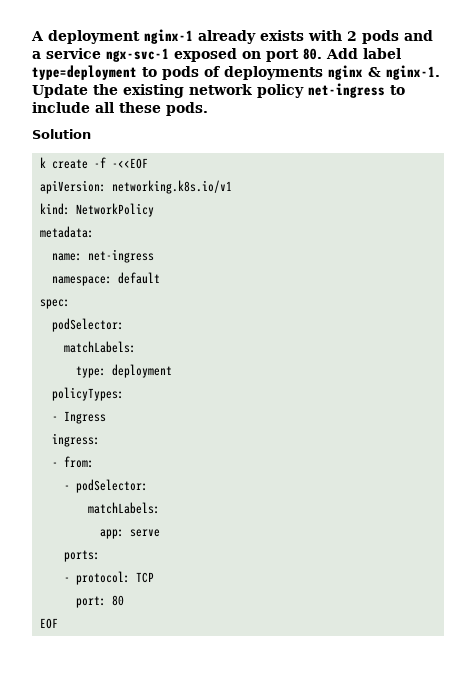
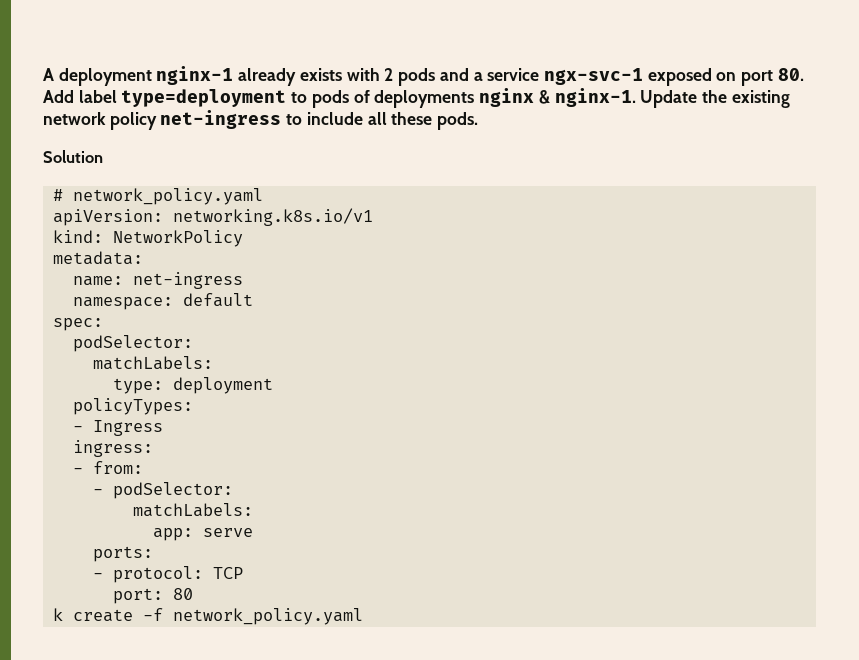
- k create -f -<<EOF
+ # network_policy.yaml
- EOF
+ k create -f network_policy.yaml

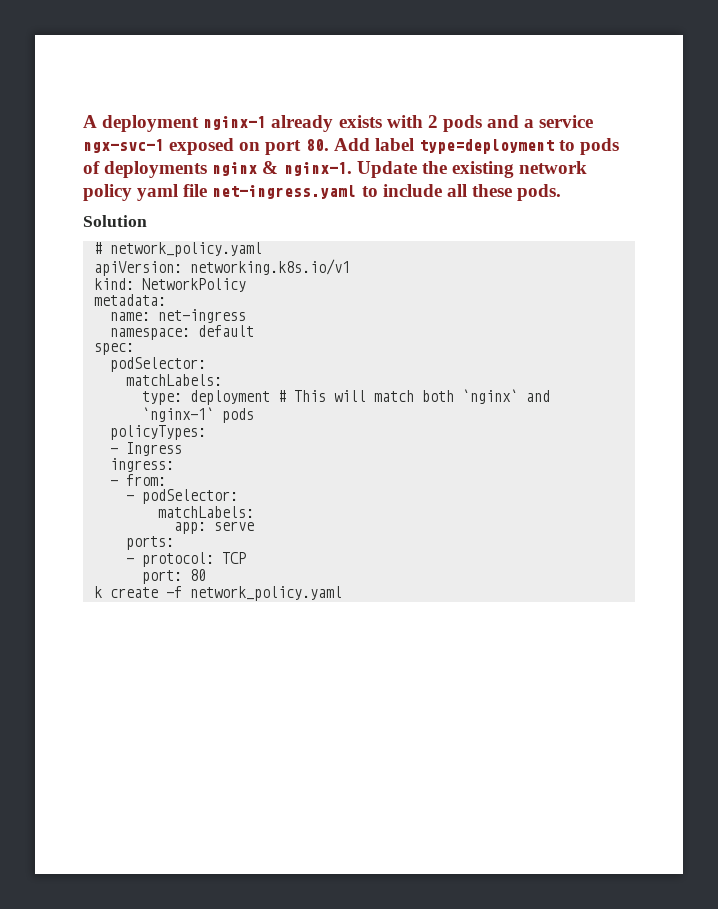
- Update the existing network policy net-ingress to include all these pods.
+ Update the existing network policy yaml file net-ingress.yaml to include all these pods.
- type: deployment
+ type: deployment # This will match both `nginx` and `nginx-1` pods

